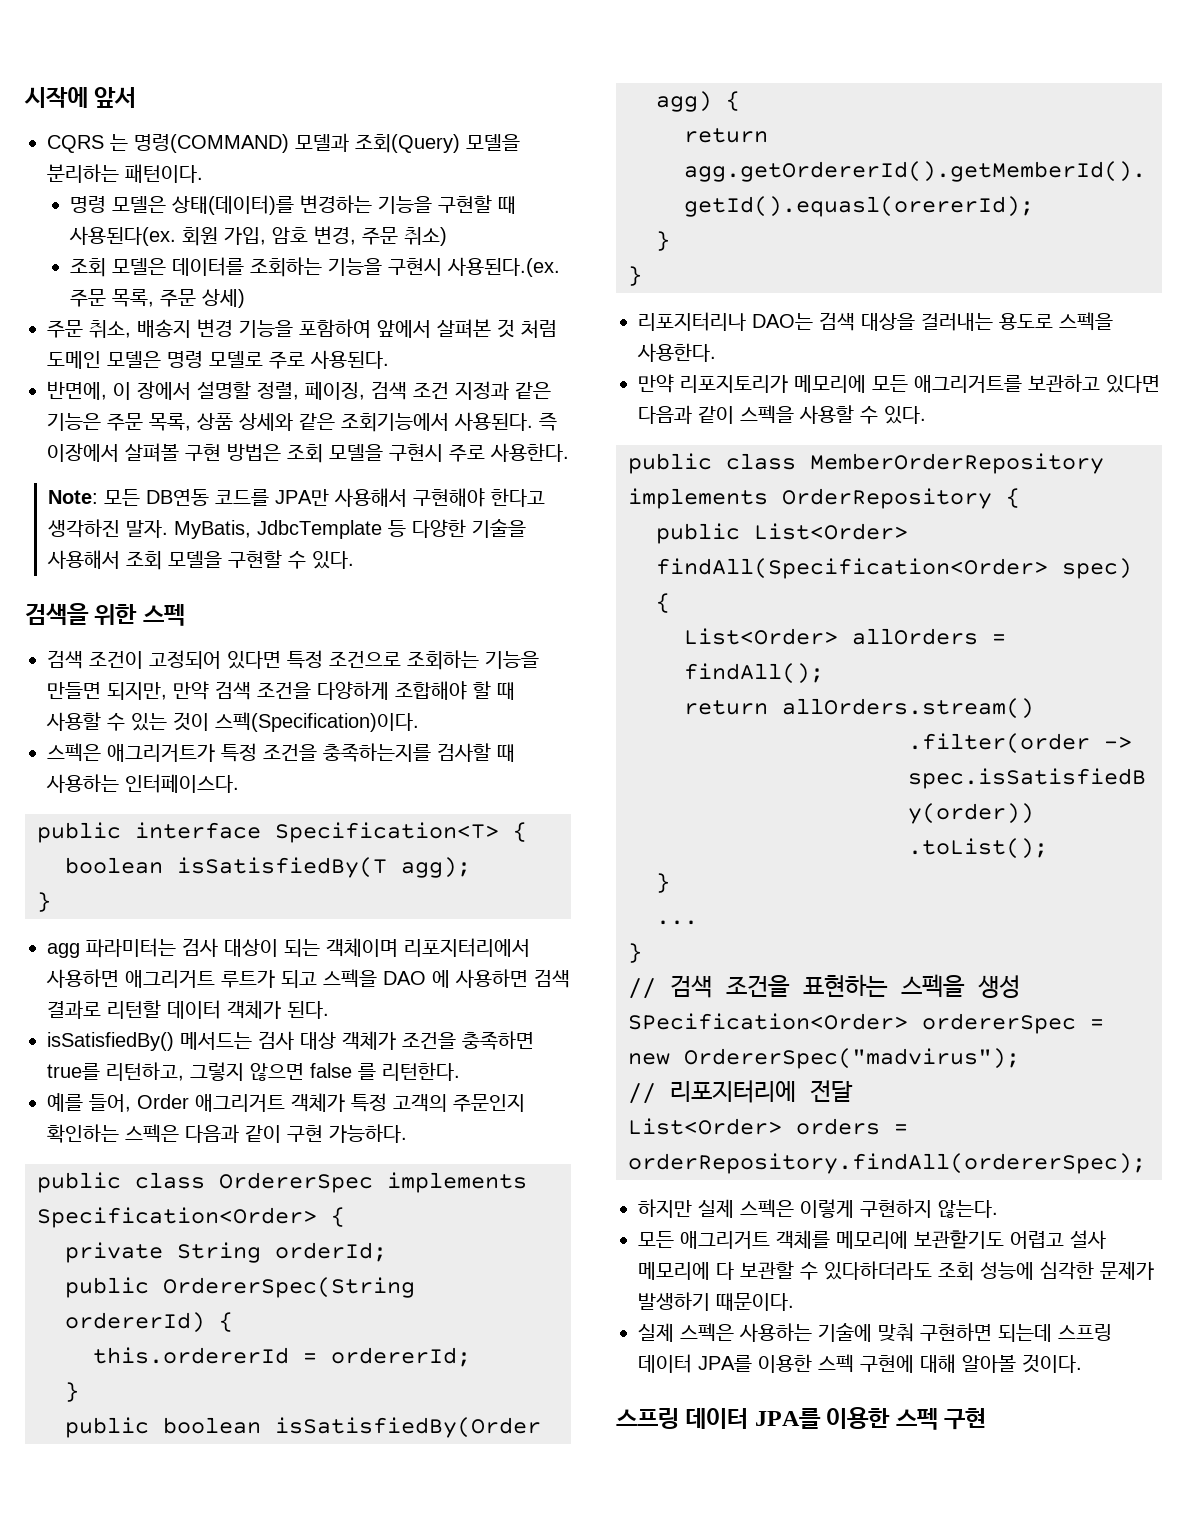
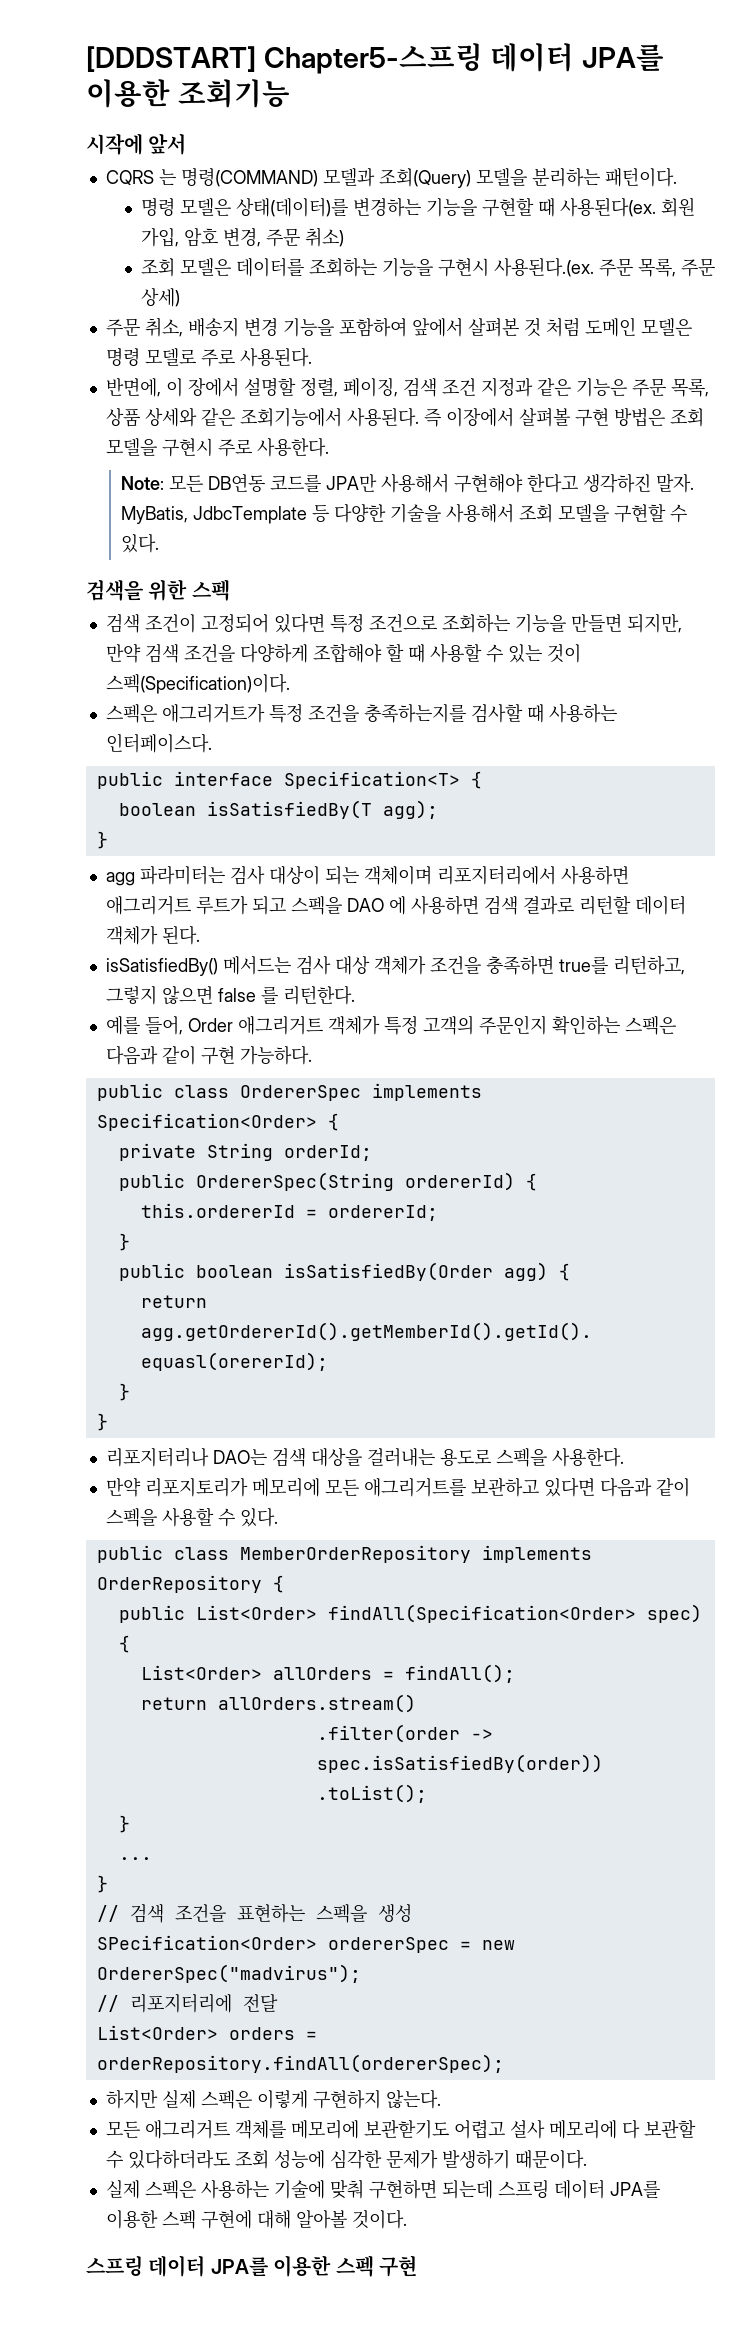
+ [DDDSTART] Chapter5-스프링 데이터 JPA를 이용한 조회기능

